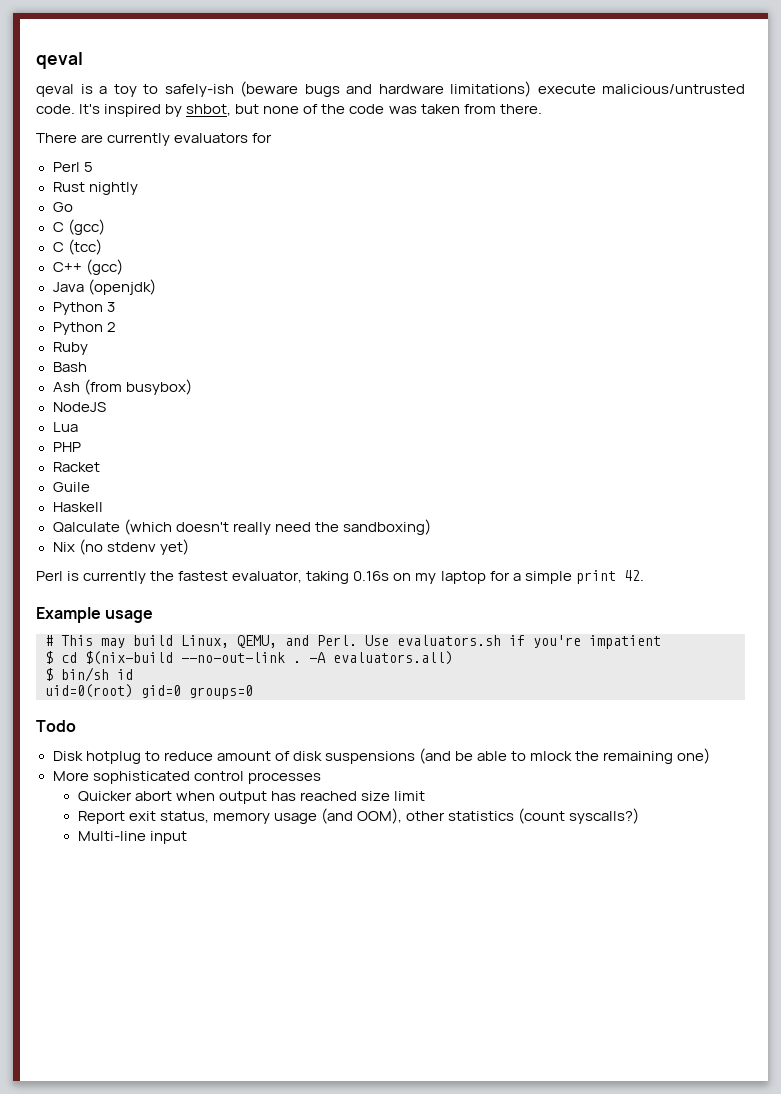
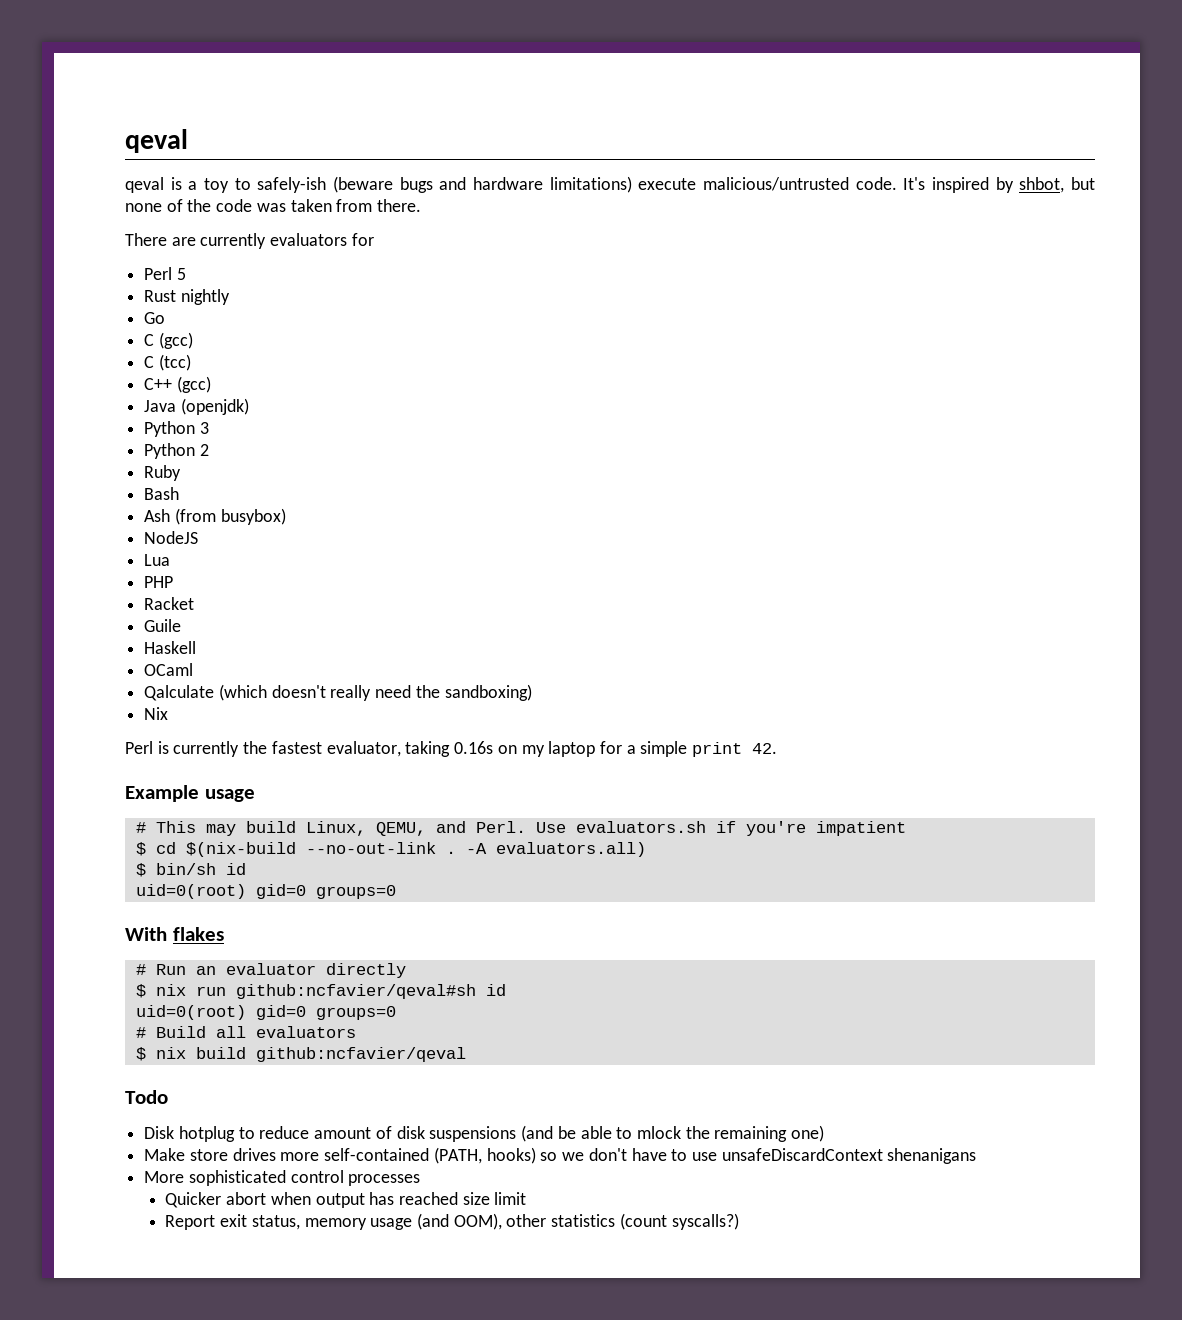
+ OCaml
- Nix (no stdenv yet)
+ Nix
+ With flakes
+ # Run an evaluator directly
+ $ nix run github:ncfavier/qeval#sh id
+ uid=0(root) gid=0 groups=0
+ # Build all evaluators
+ $ nix build github:ncfavier/qeval
+ Make store drives more self-contained (PATH, hooks) so we don't have to use unsafeDiscardContext shenanigans
- Multi-line input

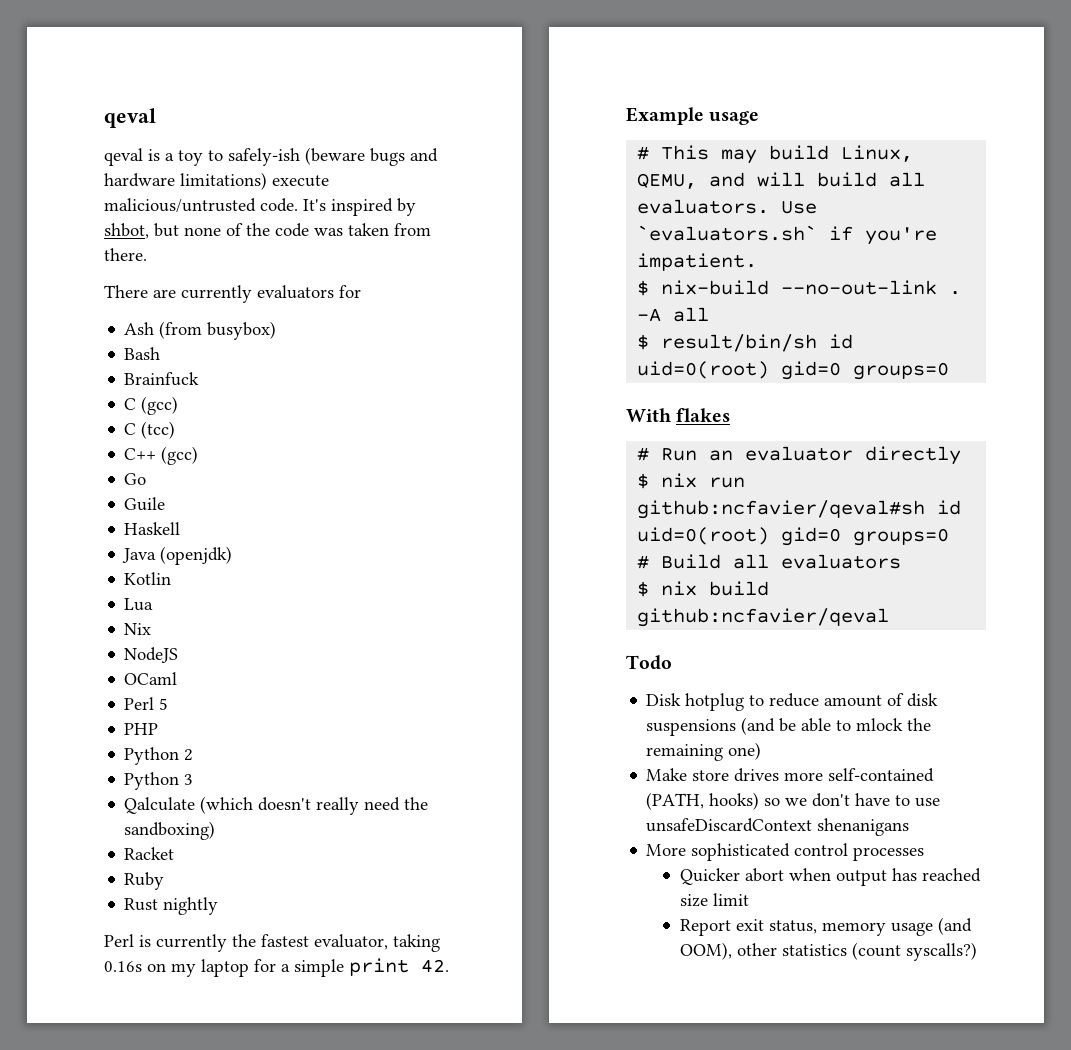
- Perl 5
- Rust nightly
- Go
+ Ash (from busybox)
+ Bash
+ Brainfuck
- Java (openjdk)
- Python 3
- Python 2
- Ruby
- Bash
- Ash (from busybox)
- NodeJS
- Lua
- PHP
- Racket
+ Go
  Guile
  Haskell
+ Java (openjdk)
+ Kotlin
+ Lua
+ Nix
+ NodeJS
  OCaml
+ Perl 5
+ PHP
+ Python 2
+ Python 3
- Nix
+ Racket
+ Ruby
+ Rust nightly
- # This may build Linux, QEMU, and Perl. Use evaluators.sh if you're impatient
- $ cd $(nix-build --no-out-link .
+ # This may build Linux, QEMU, and will build all evaluators. Use `evaluators.sh` if you're impatient.
+ $ nix-build --no-out-link .
- -A evaluators.all)
- $ bin/sh id
+ -A all
+ $ result/bin/sh id

